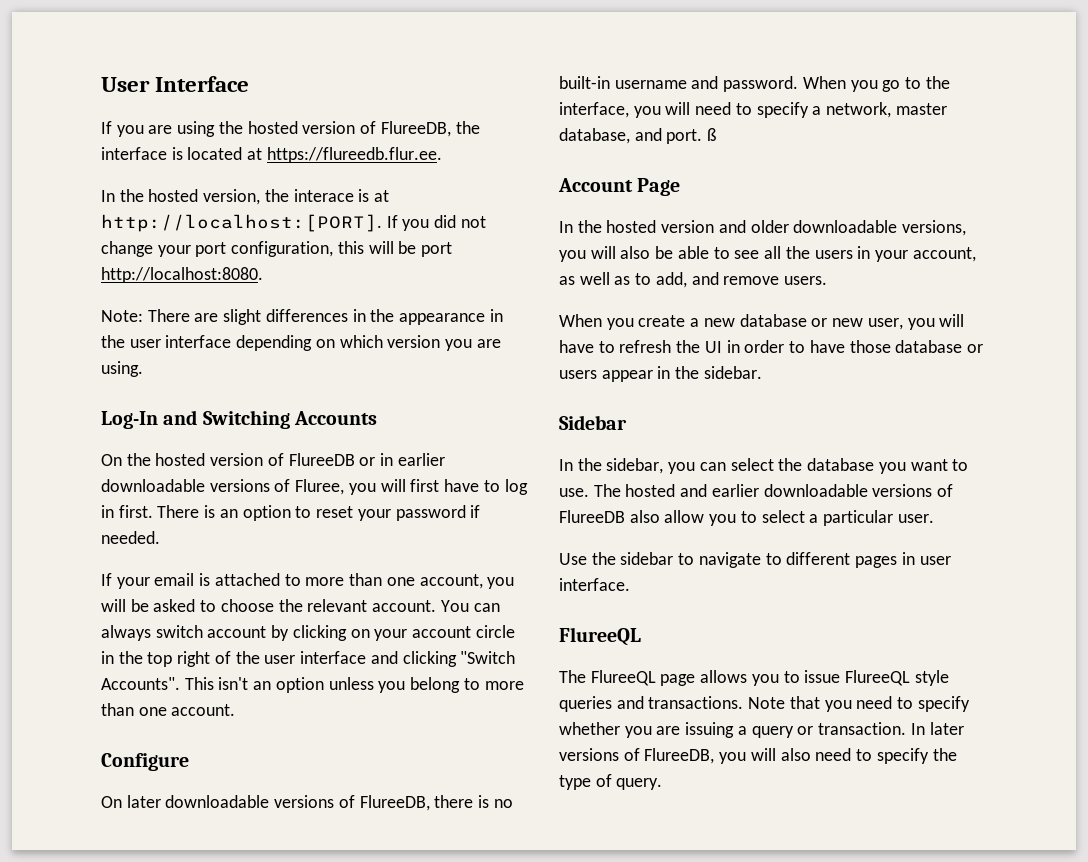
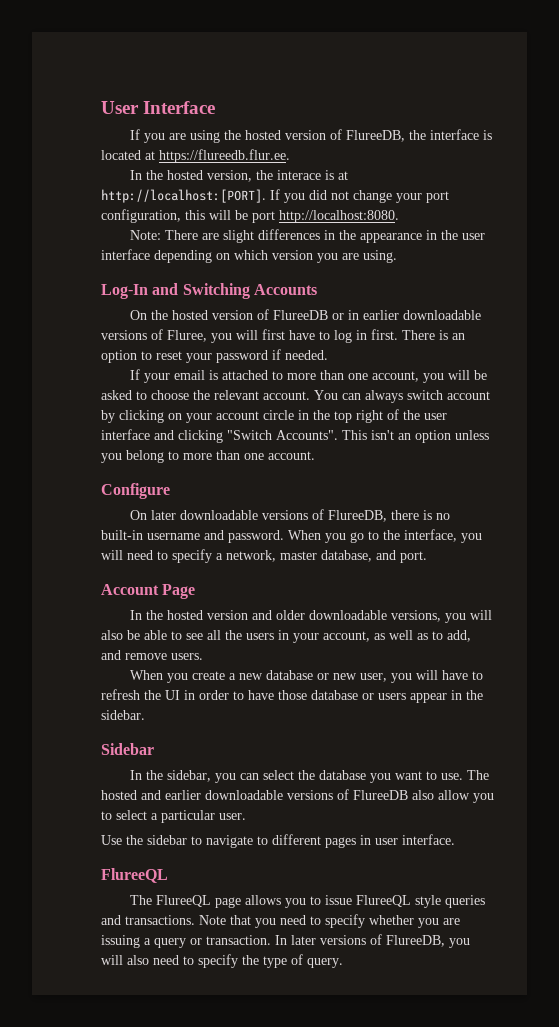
- When you go to the interface, you will need to specify a network, master database, and port. ß
+ When you go to the interface, you will need to specify a network, master database, and port.

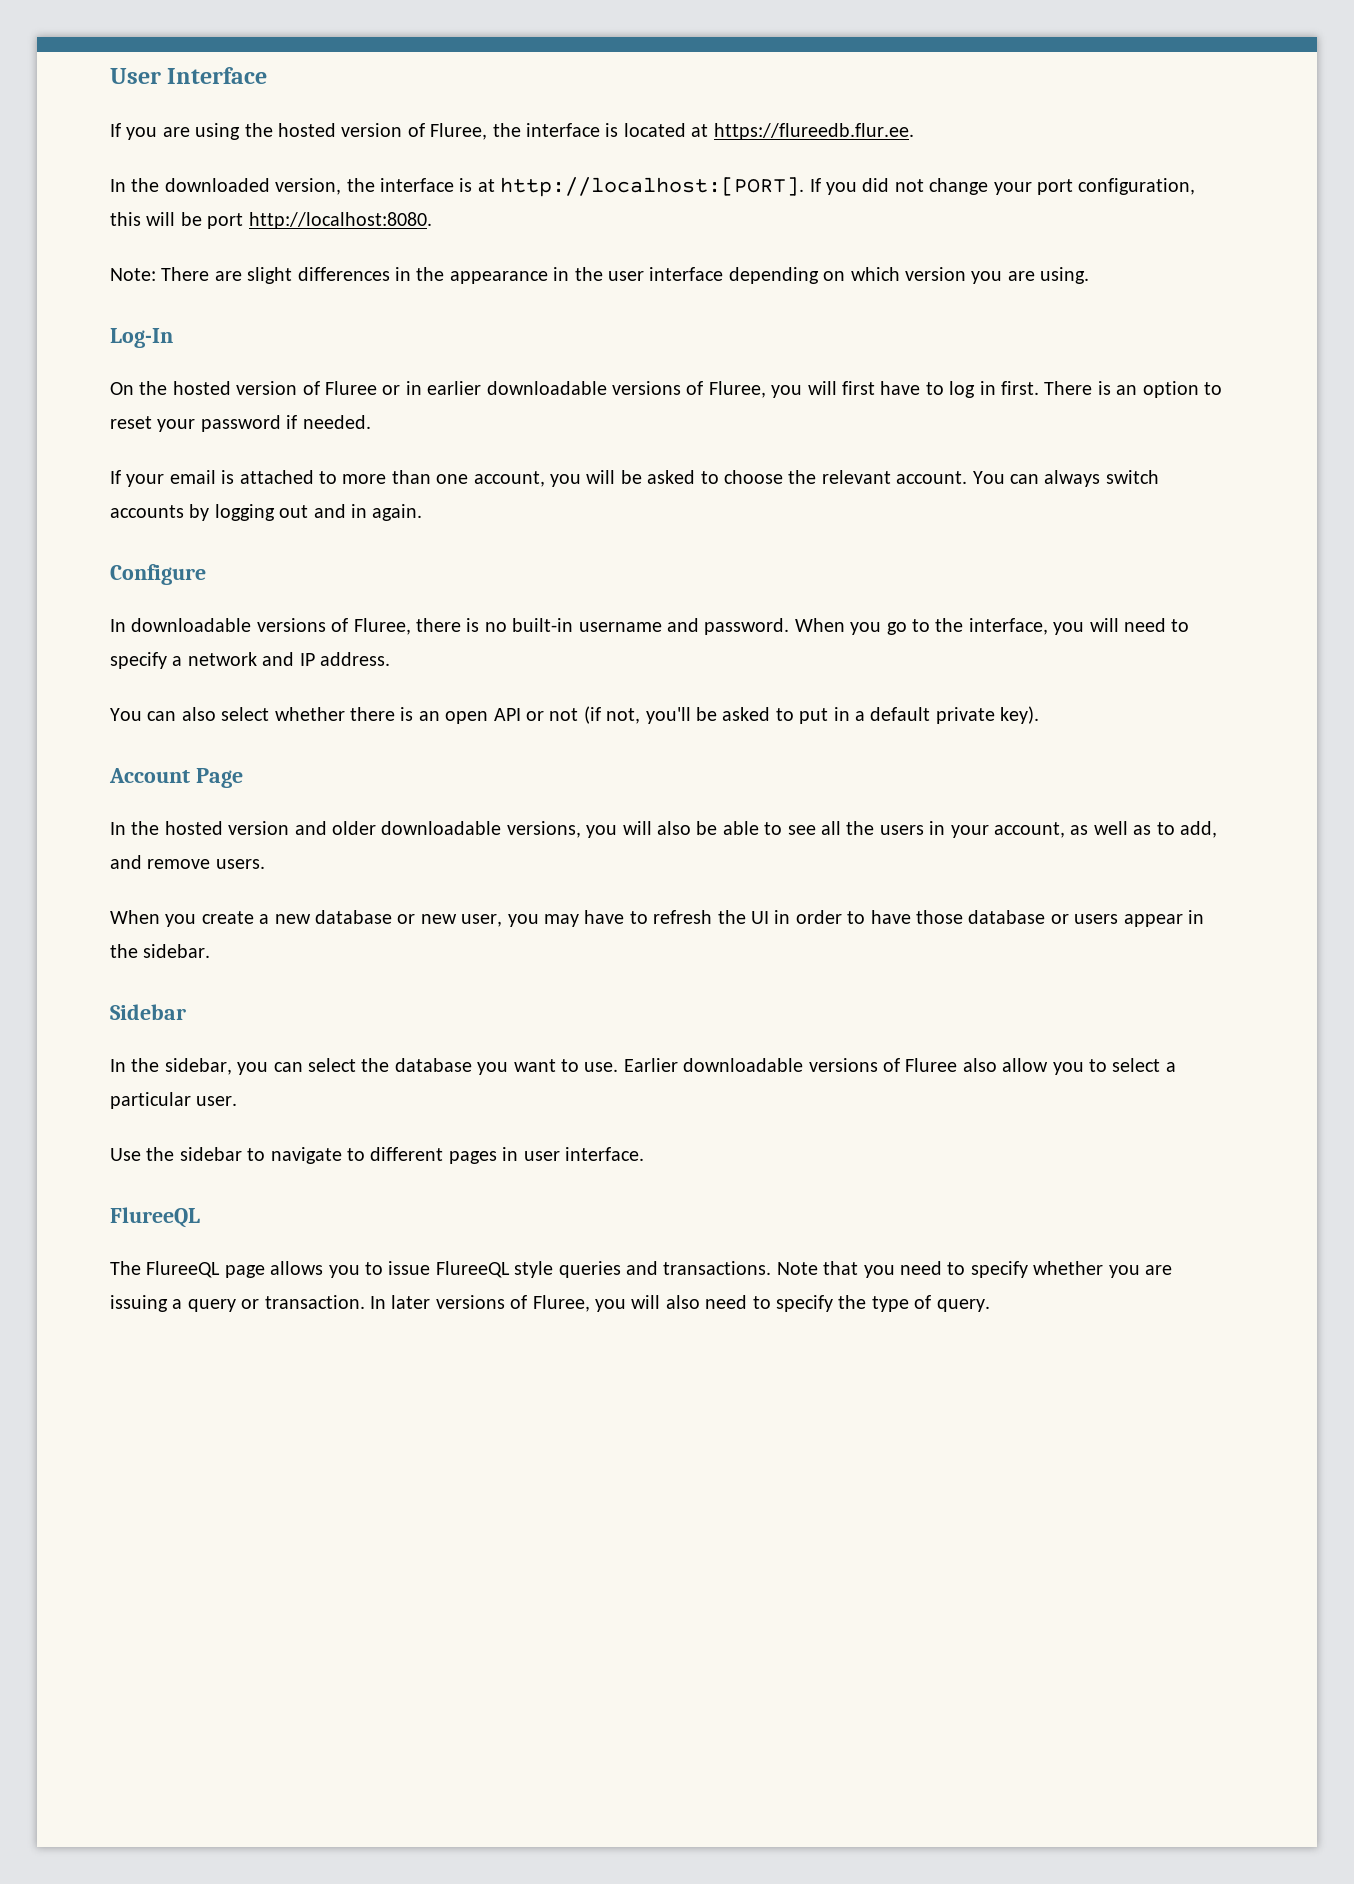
- If you are using the hosted version of FlureeDB, the interface is located at https://flureedb.flur.ee.
+ If you are using the hosted version of Fluree, the interface is located at https://flureedb.flur.ee.
- In the hosted version, the interace is at http://localhost:[PORT].
+ In the downloaded version, the interface is at http://localhost:[PORT].
- Log-In and Switching Accounts
+ Log-In
- On the hosted version of FlureeDB or in earlier downloadable versions of Fluree, you will first have to log in first.
+ On the hosted version of Fluree or in earlier downloadable versions of Fluree, you will first have to log in first.
- You can always switch account by clicking on your account circle in the top right of the user interface and clicking "Switch Accounts". This isn't an option unless you belong to more than one account.
+ You can always switch accounts by logging out and in again.
- On later downloadable versions of FlureeDB, there is no built-in username and password.
+ In downloadable versions of Fluree, there is no built-in username and password.
- When you go to the interface, you will need to specify a network, master database, and port.
+ When you go to the interface, you will need to specify a network and IP address.
+ You can also select whether there is an open API or not (if not, you'll be asked to put in a default private key).
- When you create a new database or new user, you will have to refresh the UI in order to have those database or users appear in the sidebar.
+ When you create a new database or new user, you may have to refresh the UI in order to have those database or users appear in the sidebar.
- The hosted and earlier downloadable versions of FlureeDB also allow you to select a particular user.
+ Earlier downloadable versions of Fluree also allow you to select a particular user.
- In later versions of FlureeDB, you will also need to specify the type of query.
+ In later versions of Fluree, you will also need to specify the type of query.

